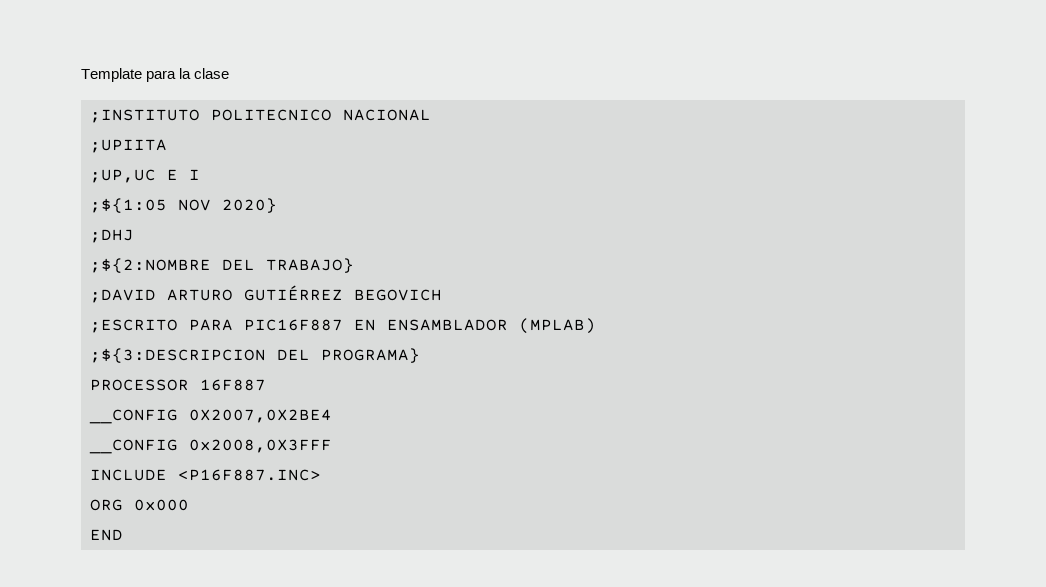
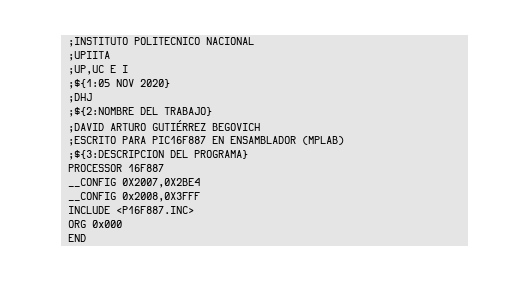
- Template para la clase

